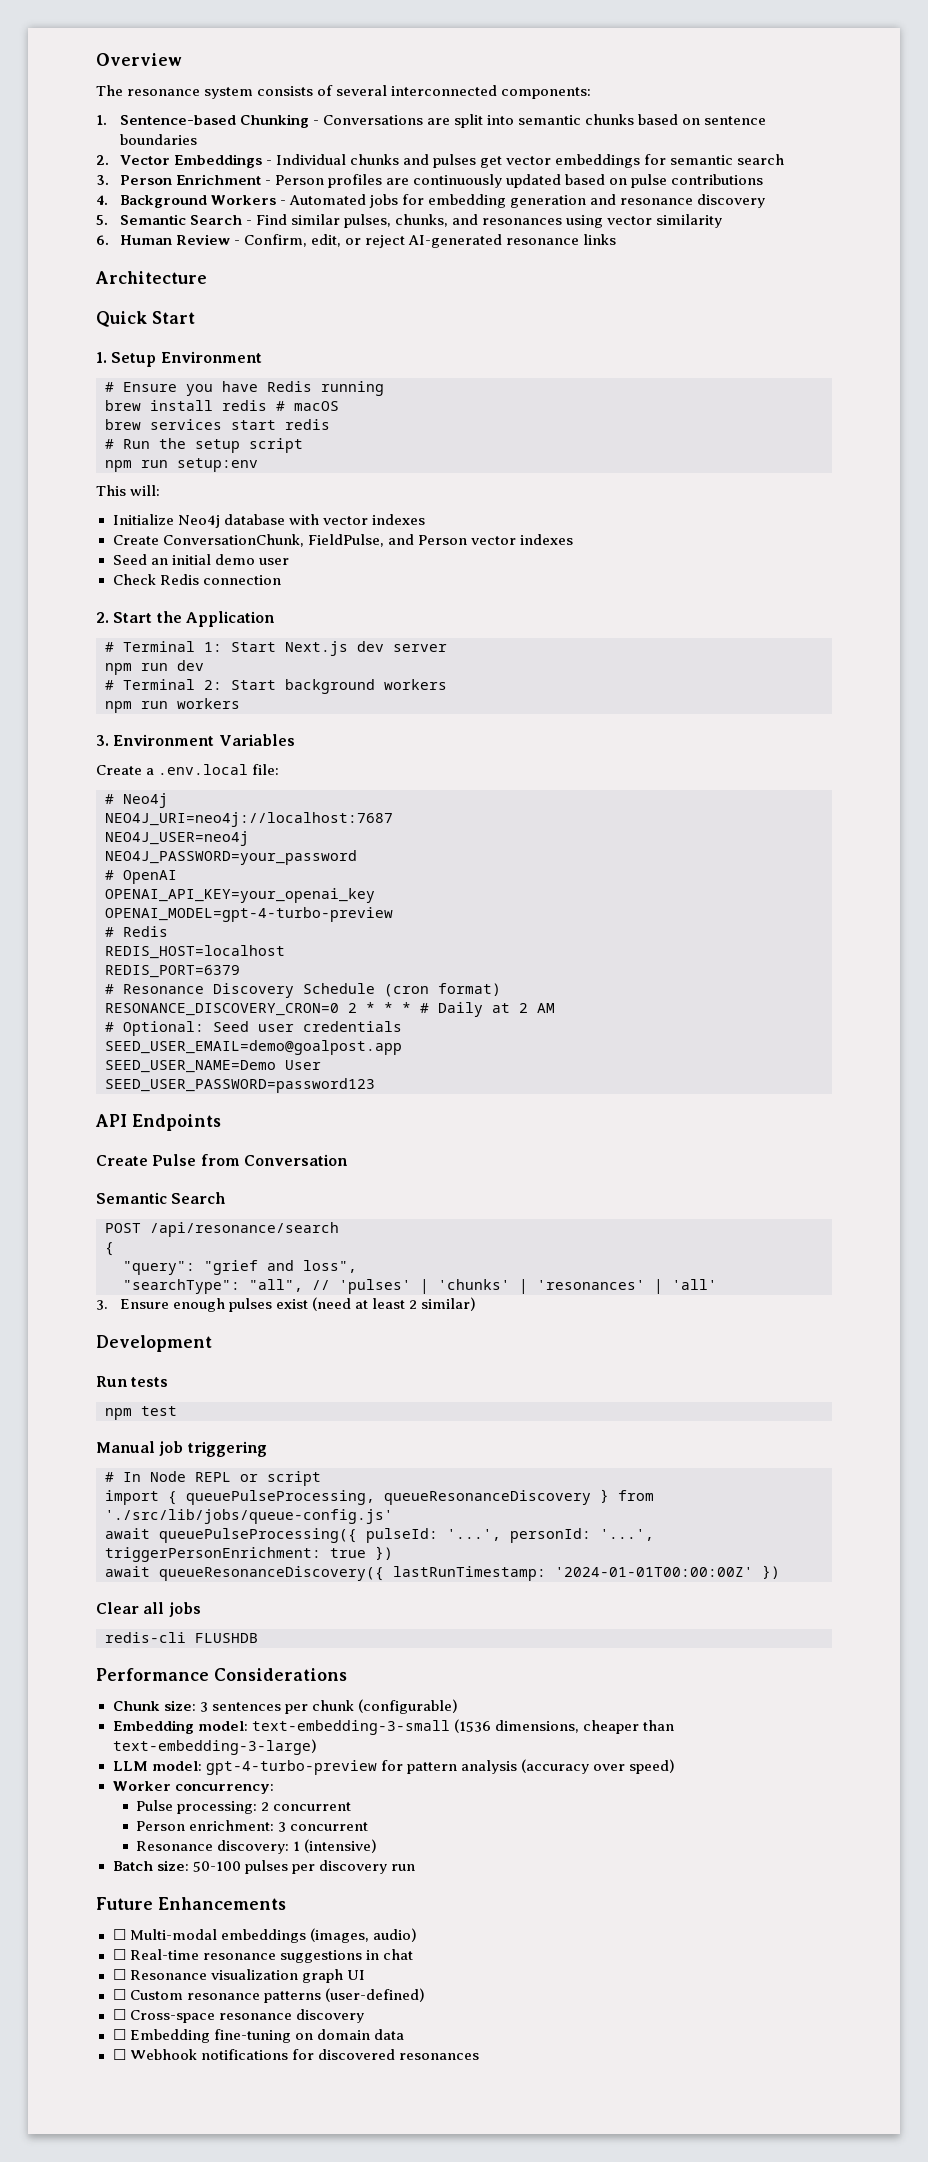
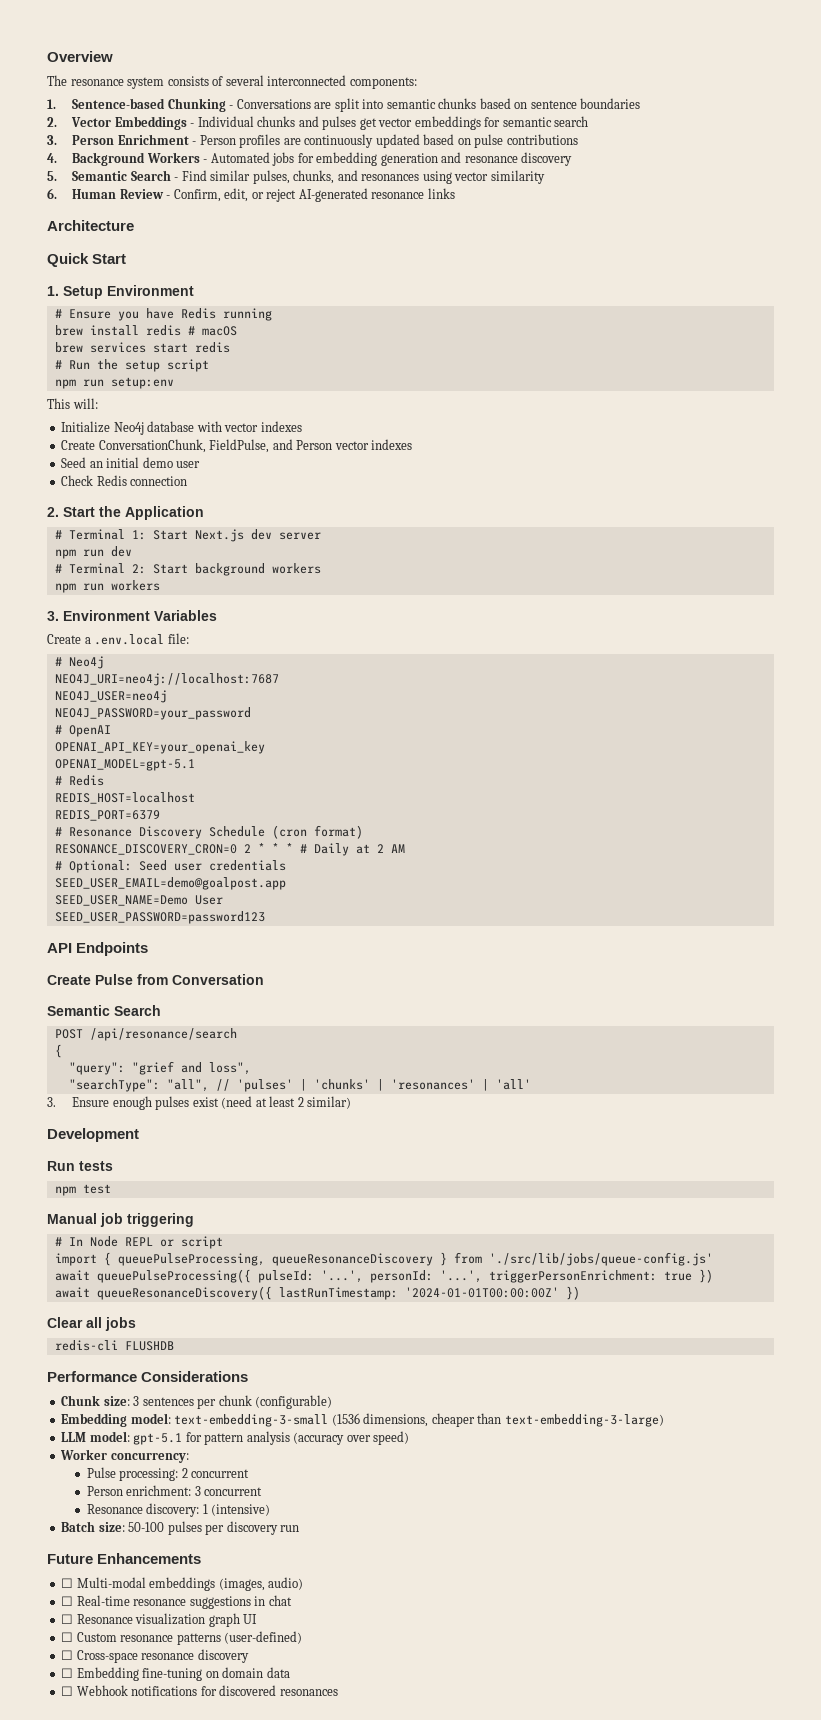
- OPENAI_MODEL=gpt-4-turbo-preview
+ OPENAI_MODEL=gpt-5.1
- LLM model: gpt-4-turbo-preview for pattern analysis (accuracy over speed)
+ LLM model: gpt-5.1 for pattern analysis (accuracy over speed)

